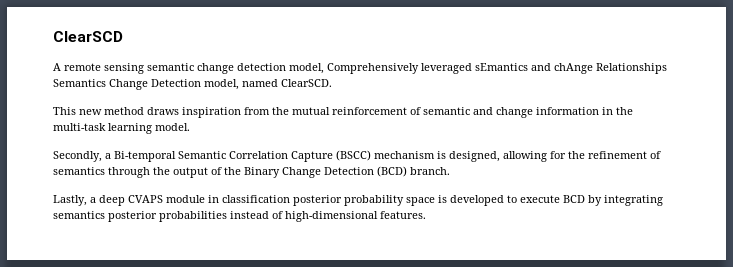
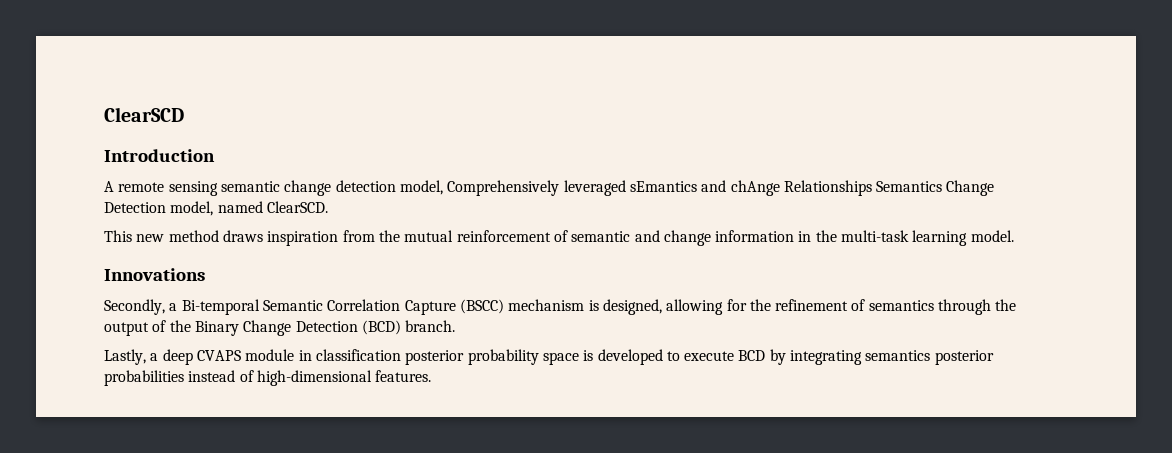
+ Introduction
+ Innovations

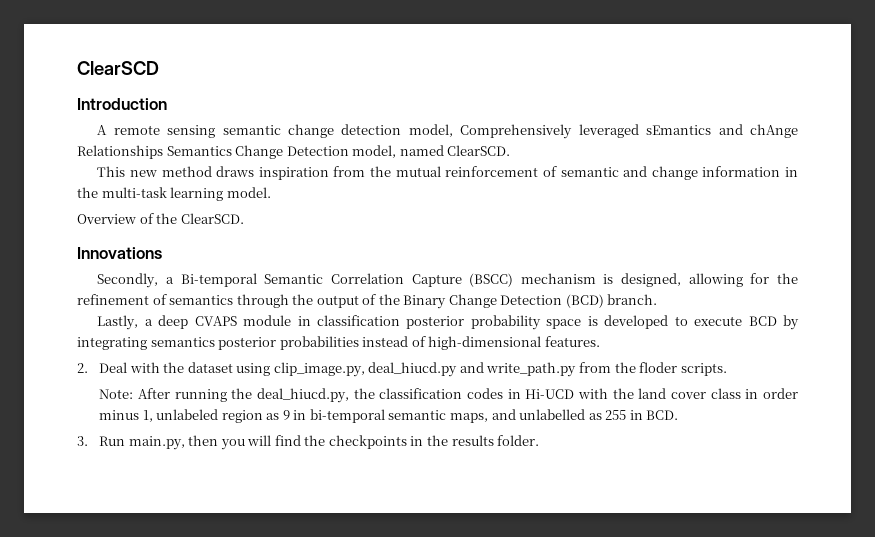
+ Overview of the ClearSCD.
+ 2. Deal with the dataset using clip_image.py, deal_hiucd.py and write_path.py from the floder scripts.
+ Note: After running the deal_hiucd.py, the classification codes in Hi-UCD with the land cover class in order minus 1, unlabeled region as 9 in bi-temporal semantic maps, and unlabelled as 255 in BCD.
+ 3. Run main.py, then you will find the checkpoints in the results folder.

